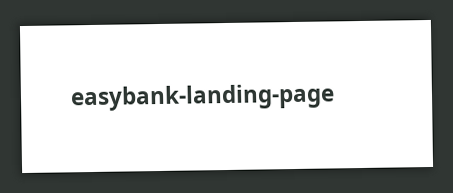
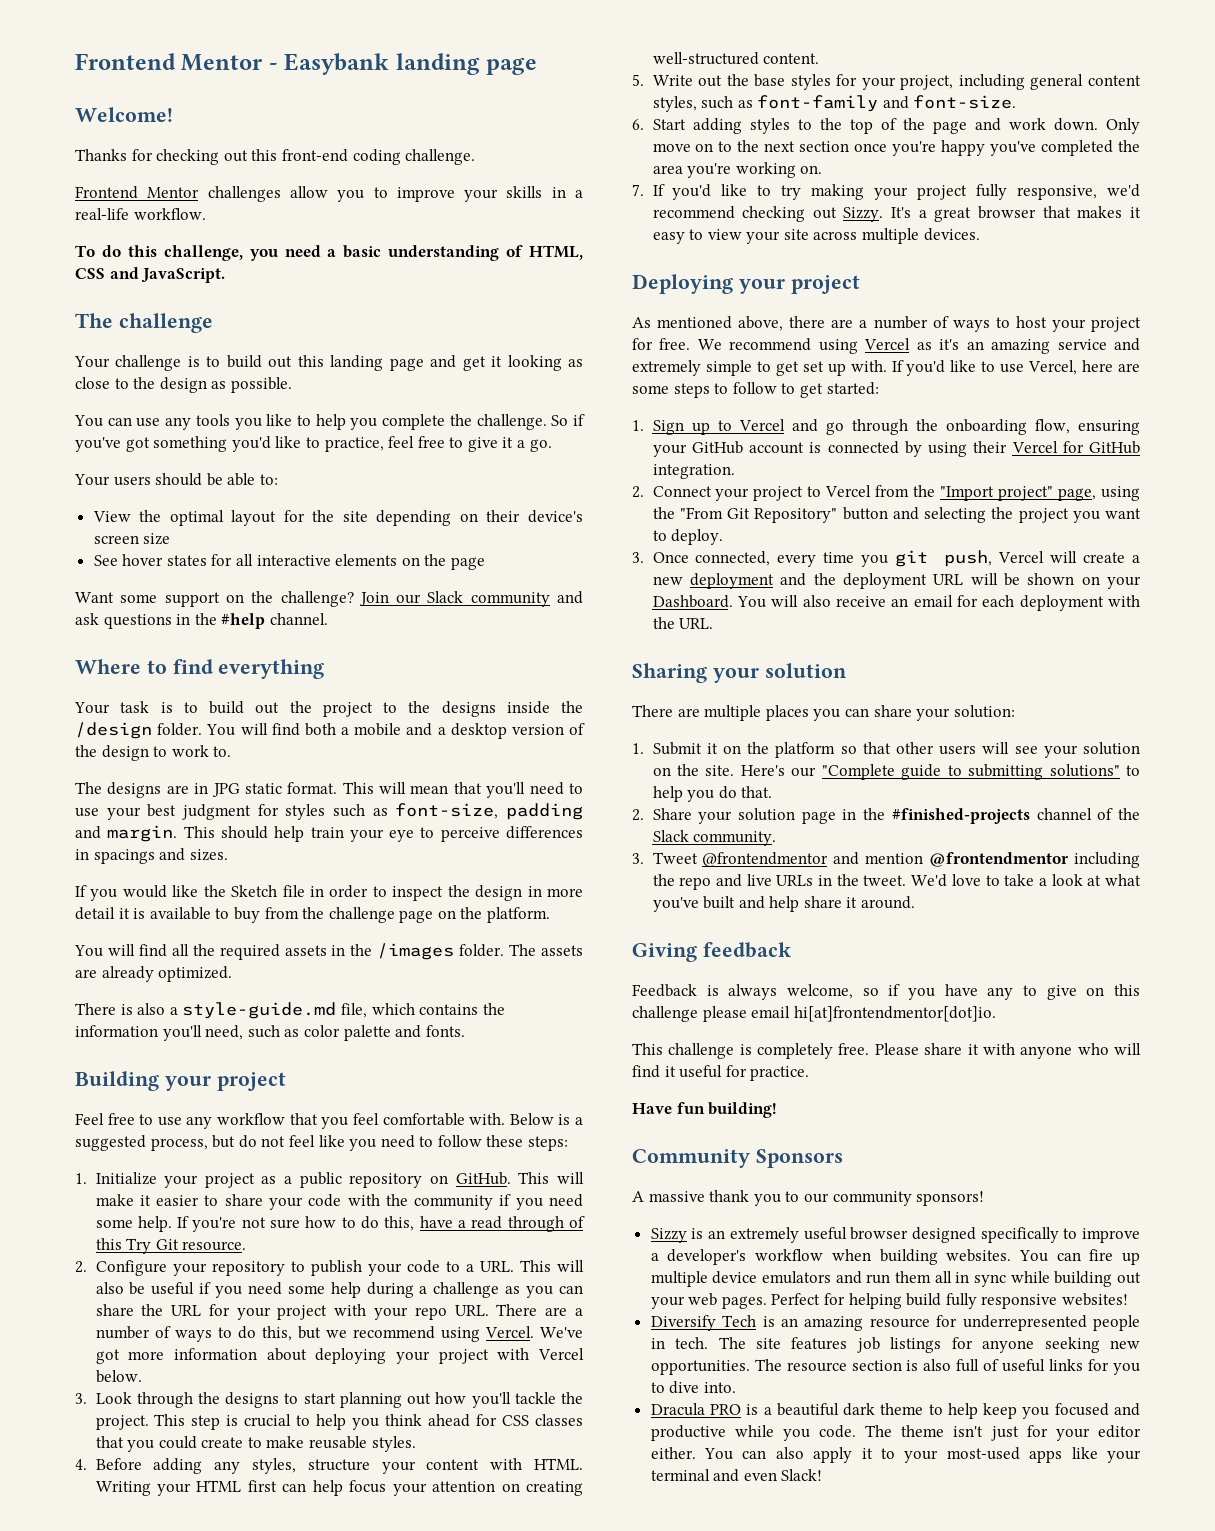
- easybank-landing-page
+ Frontend Mentor - Easybank landing page
+ Welcome!
+ Thanks for checking out this front-end coding challenge.
+ Frontend Mentor challenges allow you to improve your skills in a real-life workflow.
+ To do this challenge, you need a basic understanding of HTML, CSS and JavaScript.
+ The challenge
+ Your challenge is to build out this landing page and get it looking as close to the design as possible.
+ You can use any tools you like to help you complete the challenge. So if you've got something you'd like to practice, feel free to give it a go.
+ Your users should be able to:
+ View the optimal layout for the site depending on their device's screen size
+ See hover states for all interactive elements on the page
+ Want some support on the challenge? Join our Slack community and ask questions in the #help channel.
+ Where to find everything
+ Your task is to build out the project to the designs inside the /design folder. You will find both a mobile and a desktop version of the design to work to.
+ The designs are in JPG static format. This will mean that you'll need to use your best judgment for styles such as font-size, padding and margin. This should help train your eye to perceive differences in spacings and sizes.
+ If you would like the Sketch file in order to inspect the design in more detail it is available to buy from the challenge page on the platform.
+ You will find all the required assets in the /images folder. The assets are already optimized.
+ There is also a style-guide.md file, which contains the information you'll need, such as color palette and fonts.
+ Building your project
+ Feel free to use any workflow that you feel comfortable with. Below is a suggested process, but do not feel like you need to follow these steps:
+ 1. Initialize your project as a public repository on GitHub. This will make it easier to share your code with the community if you need some help. If you're not sure how to do this, have a read through of this Try Git resource.
+ 2. Configure your repository to publish your code to a URL. This will also be useful if you need some help during a challenge as you can share the URL for your project with your repo URL. There are a number of ways to do this, but we recommend using Vercel. We've got more information about deploying your project with Vercel below.
+ 3. Look through the designs to start planning out how you'll tackle the project. This step is crucial to help you think ahead for CSS classes that you could create to make reusable styles.
+ 4. Before adding any styles, structure your content with HTML. Writing your HTML first can help focus your attention on creating well-structured content.
+ 5. Write out the base styles for your project, including general content styles, such as font-family and font-size.
+ 6. Start adding styles to the top of the page and work down. Only move on to the next section once you're happy you've completed the area you're working on.
+ 7. If you'd like to try making your project fully responsive, we'd recommend checking out Sizzy. It's a great browser that makes it easy to view your site across multiple devices.
+ Deploying your project
+ As mentioned above, there are a number of ways to host your project for free. We recommend using Vercel as it's an amazing service and extremely simple to get set up with. If you'd like to use Vercel, here are some steps to follow to get started:
+ 1. Sign up to Vercel and go through the onboarding flow, ensuring your GitHub account is connected by using their Vercel for GitHub integration.
+ 2. Connect your project to Vercel from the "Import project" page, using the "From Git Repository" button and selecting the project you want to deploy.
+ 3. Once connected, every time you git push, Vercel will create a new deployment and the deployment URL will be shown on your Dashboard. You will also receive an email for each deployment with the URL.
+ Sharing your solution
+ There are multiple places you can share your solution:
+ 1. Submit it on the platform so that other users will see your solution on the site. Here's our "Complete guide to submitting solutions" to help you do that.
+ 2. Share your solution page in the #finished-projects channel of the Slack community.
+ 3. Tweet @frontendmentor and mention @frontendmentor including the repo and live URLs in the tweet. We'd love to take a look at what you've built and help share it around.
+ Giving feedback
+ Feedback is always welcome, so if you have any to give on this challenge please email hi[at]frontendmentor[dot]io.
+ This challenge is completely free. Please share it with anyone who will find it useful for practice.
+ Have fun building!
+ Community Sponsors
+ A massive thank you to our community sponsors!
+ Sizzy is an extremely useful browser designed specifically to improve a developer's workflow when building websites. You can fire up multiple device emulators and run them all in sync while building out your web pages. Perfect for helping build fully responsive websites!
+ Diversify Tech is an amazing resource for underrepresented people in tech. The site features job listings for anyone seeking new opportunities. The resource section is also full of useful links for you to dive into.
+ Dracula PRO is a beautiful dark theme to help keep you focused and productive while you code. The theme isn't just for your editor either. You can also apply it to your most-used apps like your terminal and even Slack!

